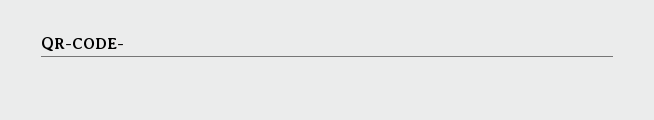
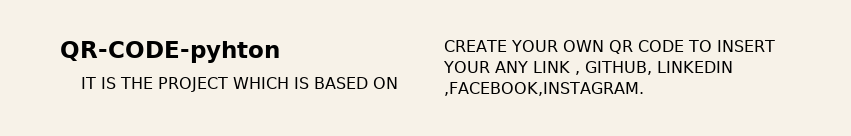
- QR-CODE-
+ QR-CODE-pyhton
+ IT IS THE PROJECT WHICH IS BASED ON CREATE YOUR OWN QR CODE TO INSERT YOUR ANY LINK , GITHUB, LINKEDIN ,FACEBOOK,INSTAGRAM.

